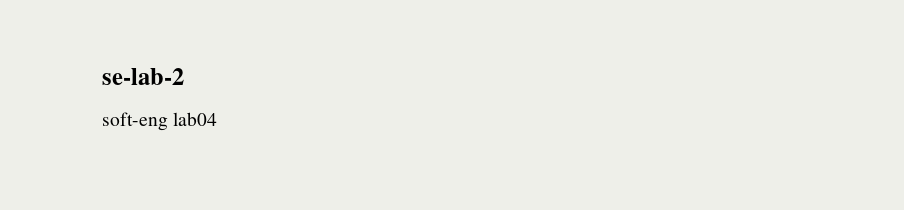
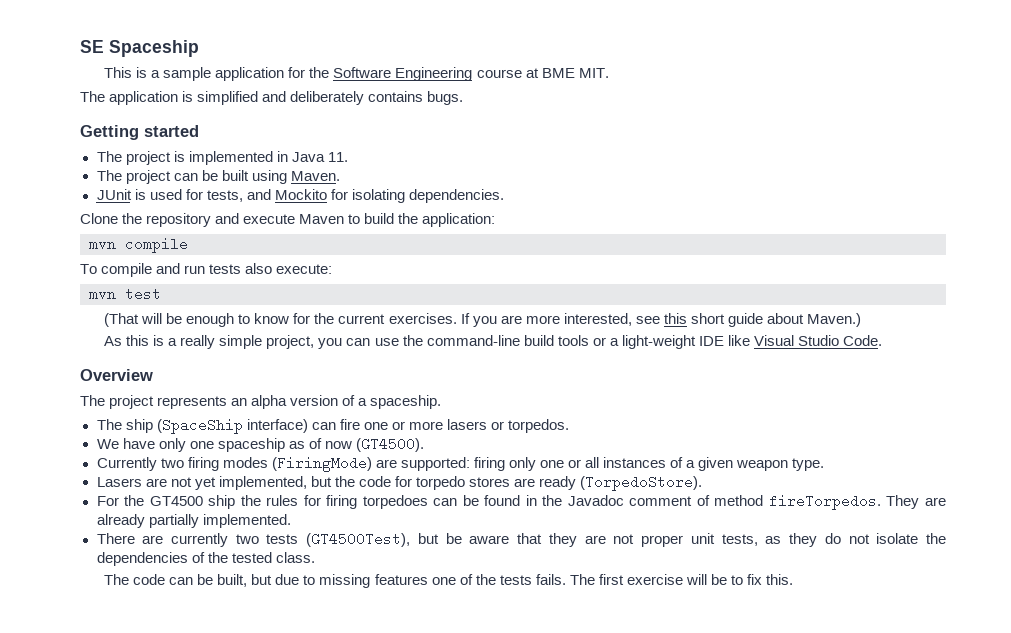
- se-lab-2
- soft-eng lab04
+ SE Spaceship
+ This is a sample application for the Software Engineering course at BME MIT.
+ The application is simplified and deliberately contains bugs.
+ Getting started
+ The project is implemented in Java 11.
+ The project can be built using Maven.
+ JUnit is used for tests, and Mockito for isolating dependencies.
+ Clone the repository and execute Maven to build the application:
+ mvn compile
+ To compile and run tests also execute:
+ mvn test
+ (That will be enough to know for the current exercises. If you are more interested, see this short guide about Maven.)
+ As this is a really simple project, you can use the command-line build tools or a light-weight IDE like Visual Studio Code.
+ Overview
+ The project represents an alpha version of a spaceship.
+ The ship (SpaceShip interface) can fire one or more lasers or torpedos.
+ We have only one spaceship as of now (GT4500).
+ Currently two firing modes (FiringMode) are supported: firing only one or all instances of a given weapon type.
+ Lasers are not yet implemented, but the code for torpedo stores are ready (TorpedoStore).
+ For the GT4500 ship the rules for firing torpedoes can be found in the Javadoc comment of method fireTorpedos. They are already partially implemented.
+ There are currently two tests (GT4500Test), but be aware that they are not proper unit tests, as they do not isolate the dependencies of the tested class.
+ The code can be built, but due to missing features one of the tests fails. The first exercise will be to fix this.

